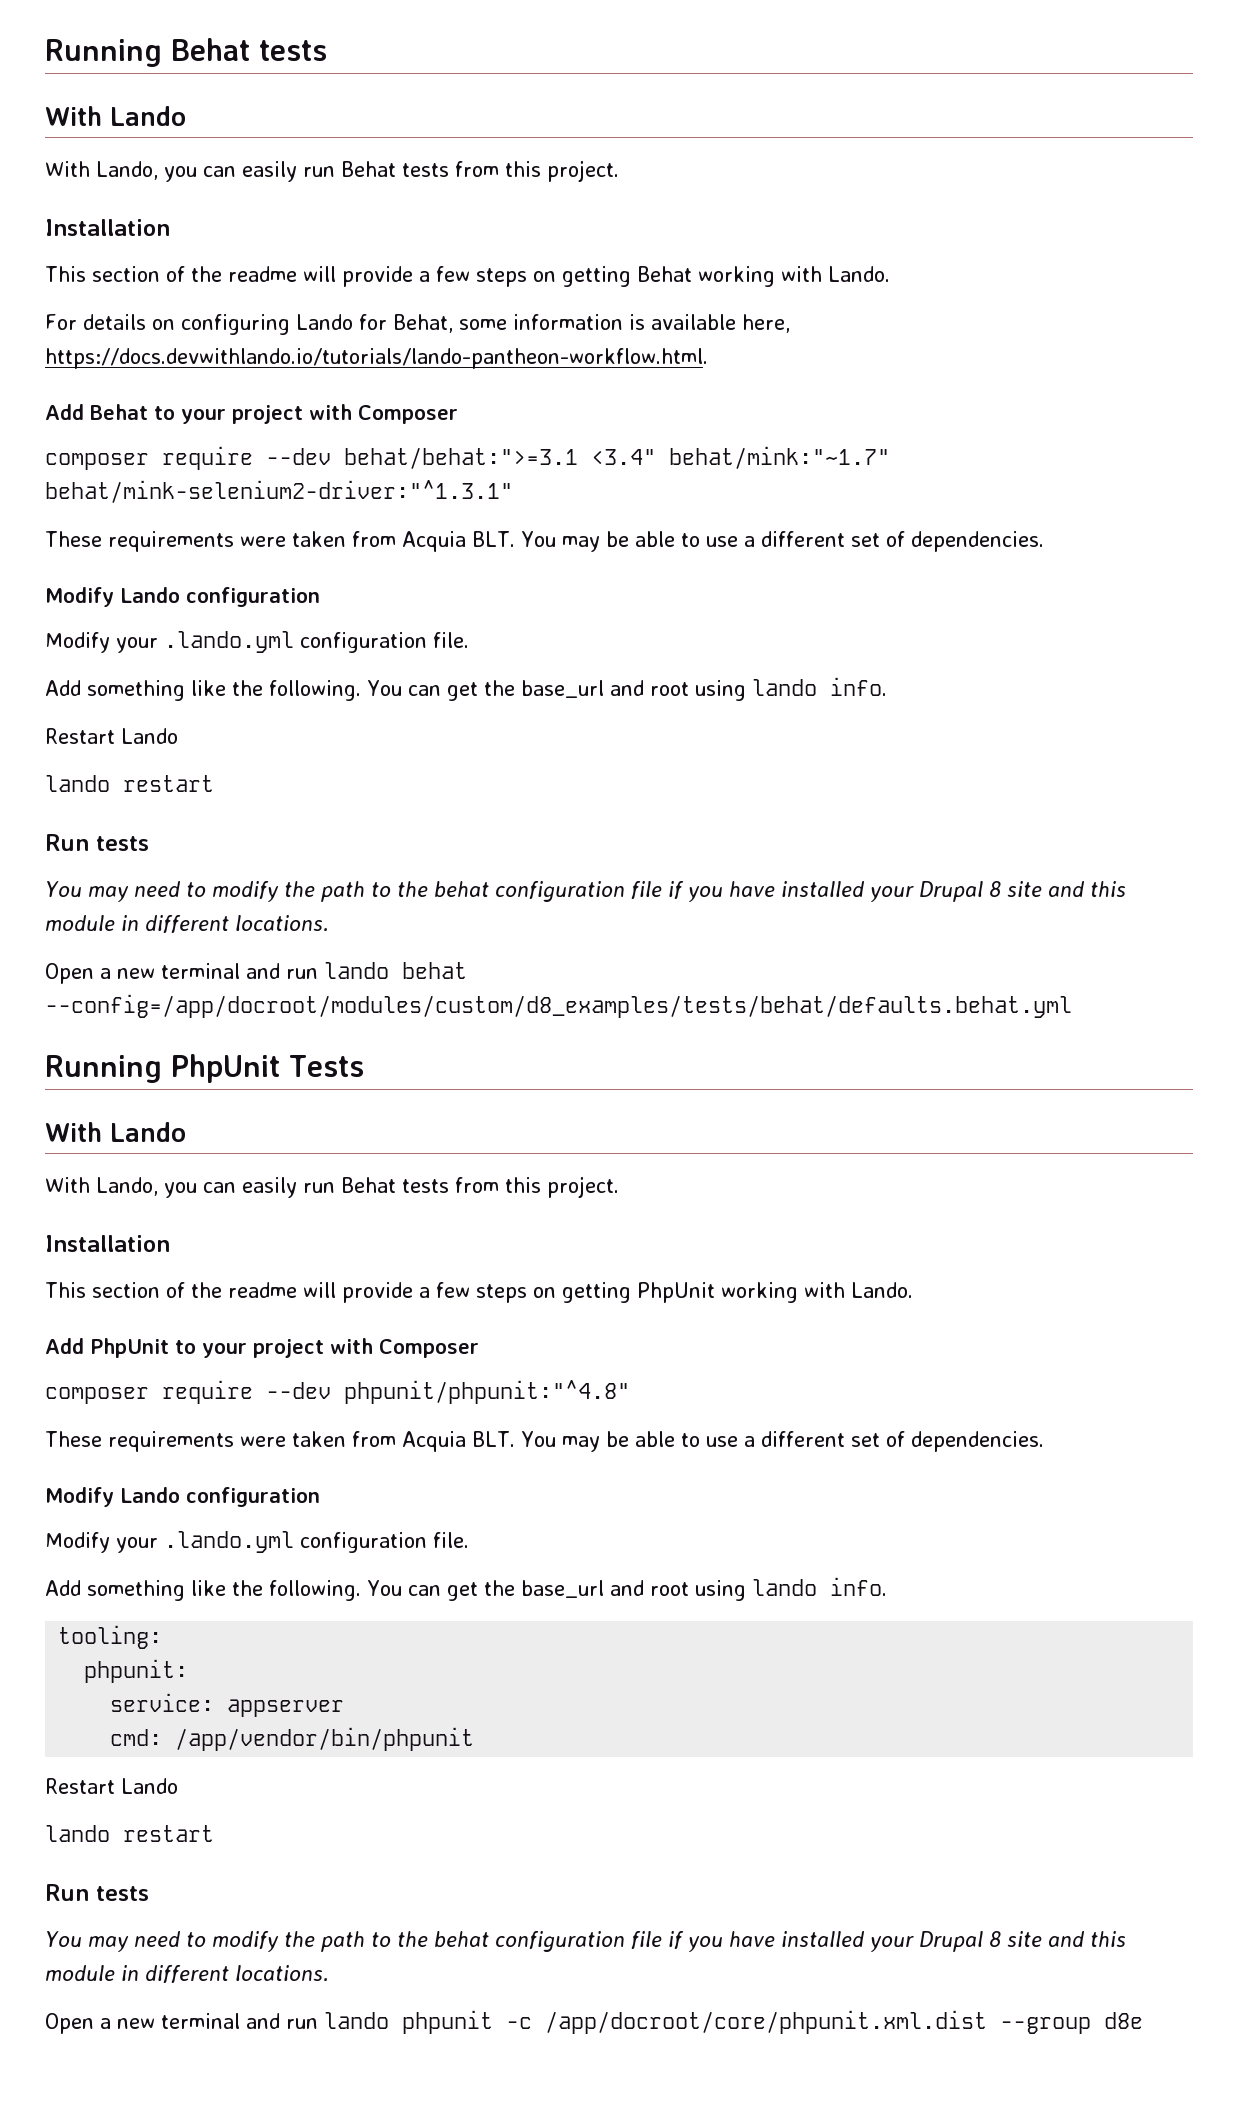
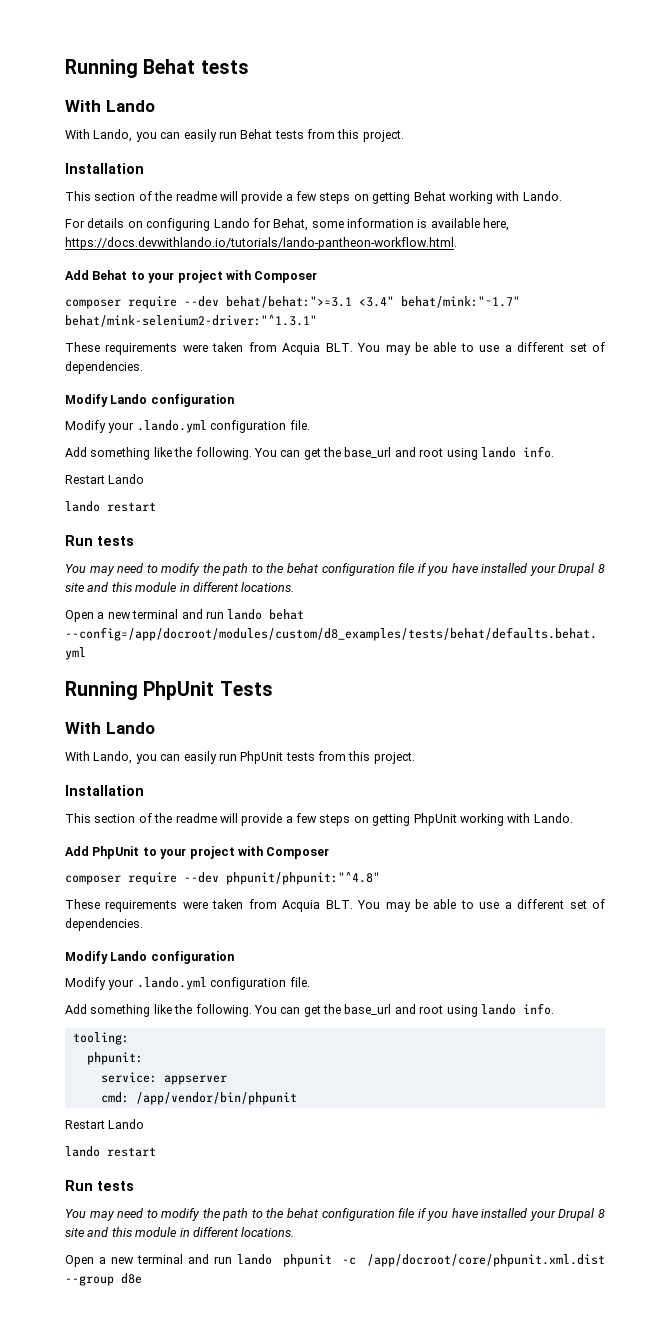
  Running PhpUnit Tests
  With Lando
- With Lando, you can easily run Behat tests from this project.
+ With Lando, you can easily run PhpUnit tests from this project.

